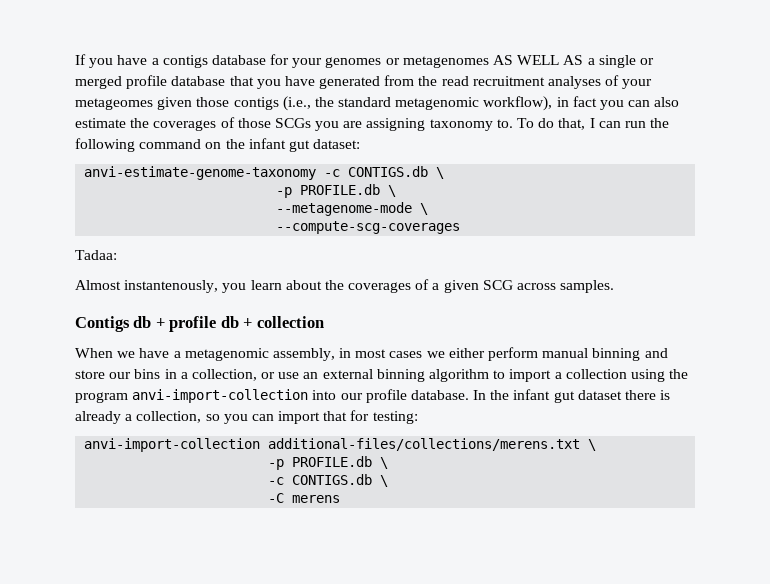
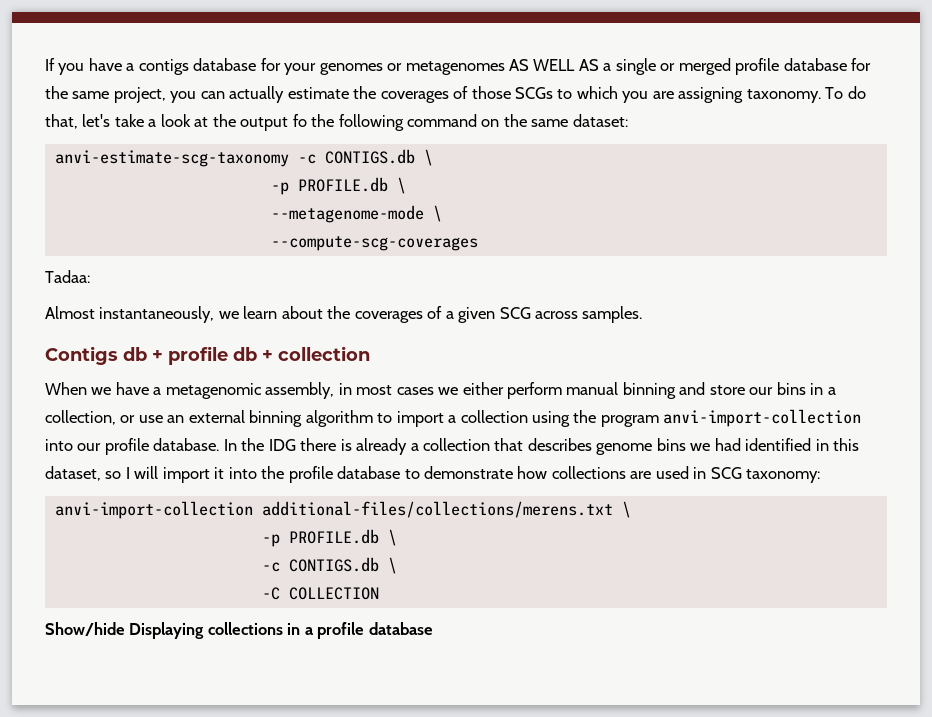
- If you have a contigs database for your genomes or metagenomes AS WELL AS a single or merged profile database that you have generated from the read recruitment analyses of your metageomes given those contigs (i.e., the standard metagenomic workflow), in fact you can also estimate the coverages of those SCGs you are assigning taxonomy to.
+ If you have a contigs database for your genomes or metagenomes AS WELL AS a single or merged profile database for the same project, you can actually estimate the coverages of those SCGs to which you are assigning taxonomy.
- To do that, I can run the following command on the infant gut dataset:
+ To do that, let's take a look at the output fo the following command on the same dataset:
- anvi-estimate-genome-taxonomy -c CONTIGS.db \
+ anvi-estimate-scg-taxonomy -c CONTIGS.db \
- Almost instantenously, you learn about the coverages of a given SCG across samples.
+ Almost instantaneously, we learn about the coverages of a given SCG across samples.
- In the infant gut dataset there is already a collection, so you can import that for testing:
+ In the IDG there is already a collection that describes genome bins we had identified in this dataset, so I will import it into the profile database to demonstrate how collections are used in SCG taxonomy:
- -C merens
+ -C COLLECTION
+ Show/hide Displaying collections in a profile database

